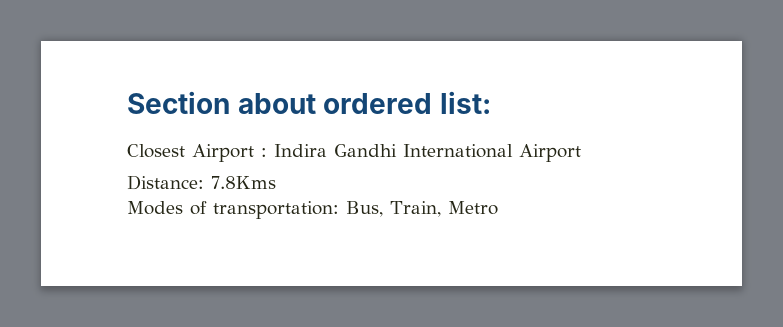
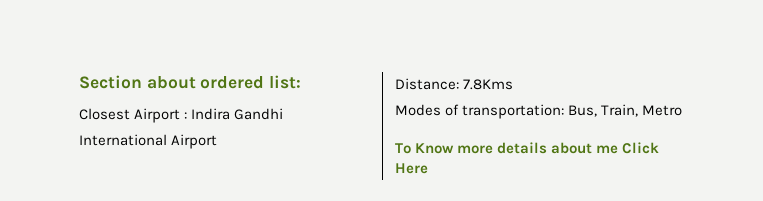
+ To Know more details about me Click Here

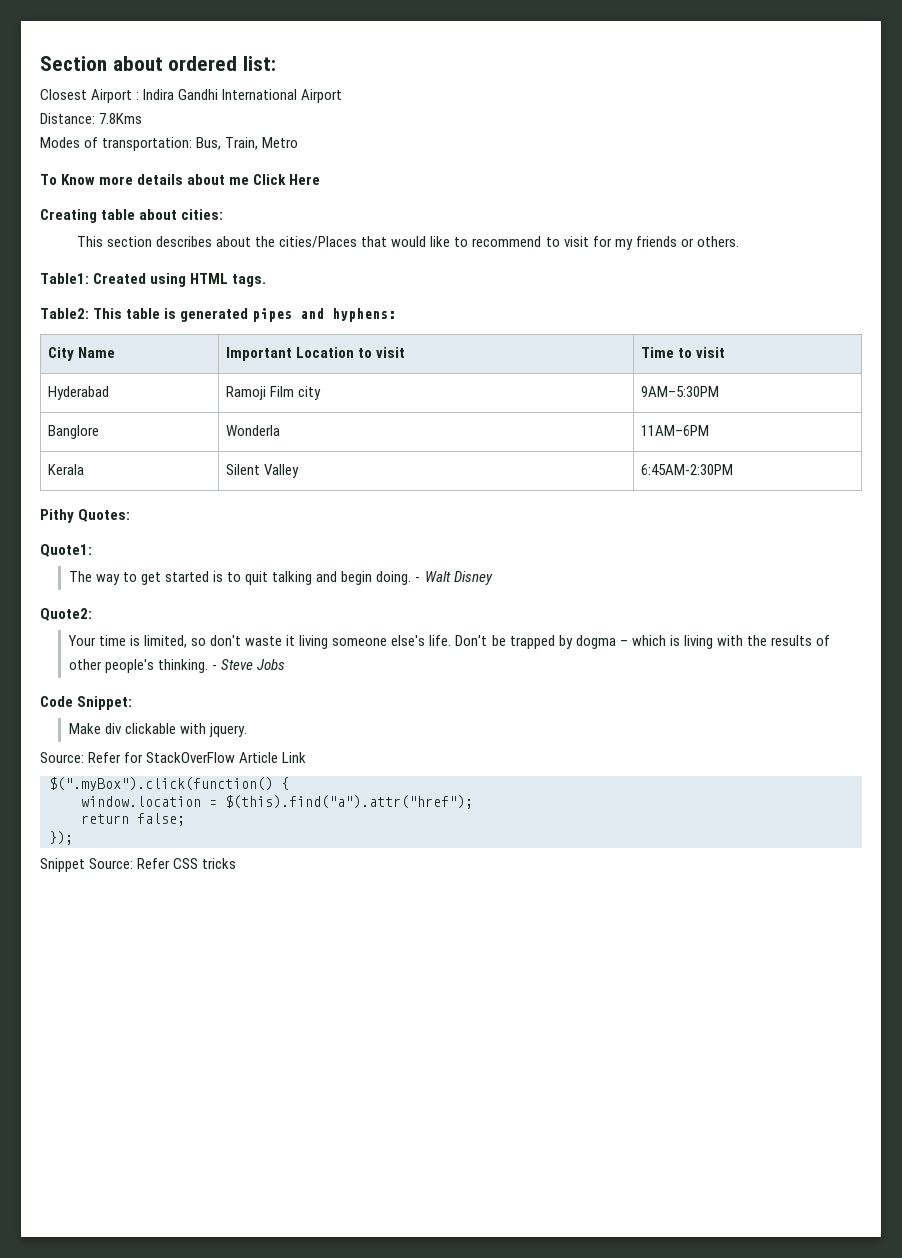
+ Creating table about cities:
+ This section describes about the cities/Places that would like to recommend to visit for my friends or others.
+ Table1: Created using HTML tags.
+ Table2: This table is generated pipes and hyphens:
+ City Name | Important Location to visit | Time to visit
+ Hyderabad | Ramoji Film city | 9AM–5:30PM
+ Banglore | Wonderla | 11AM–6PM
+ Kerala | Silent Valley | 6:45AM-2:30PM
+ Pithy Quotes:
+ Quote1:
+ The way to get started is to quit talking and begin doing. - Walt Disney
+ Quote2:
+ Your time is limited, so don't waste it living someone else's life. Don't be trapped by dogma – which is living with the results of other people's thinking. - Steve Jobs
+ Code Snippet:
+ Make div clickable with jquery.
+ Source: Refer for StackOverFlow Article Link
+ $(".myBox").click(function() {
+ window.location = $(this).find("a").attr("href");
+ return false;
+ });
+ Snippet Source: Refer CSS tricks

